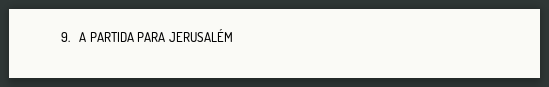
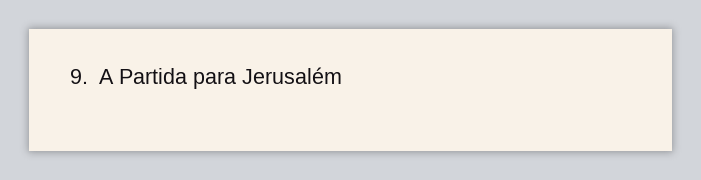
- 9. A PARTIDA PARA JERUSALÉM
+ 9. A Partida para Jerusalém

